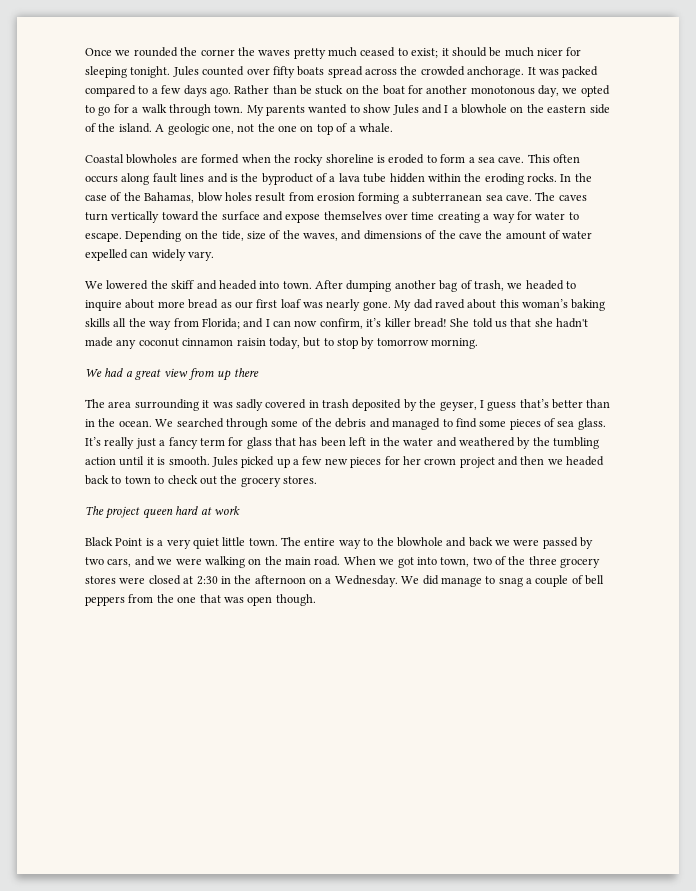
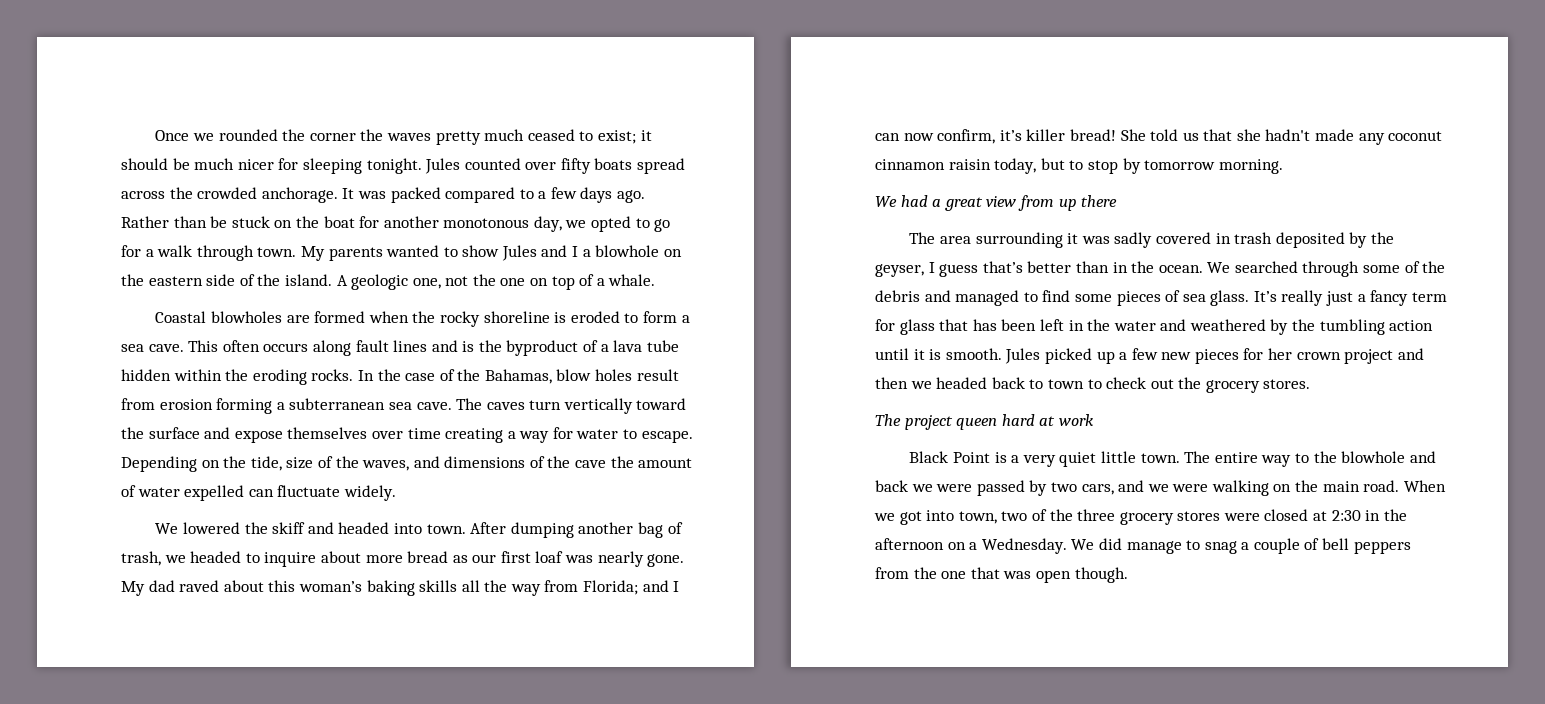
- Depending on the tide, size of the waves, and dimensions of the cave the amount of water expelled can widely vary.
+ Depending on the tide, size of the waves, and dimensions of the cave the amount of water expelled can fluctuate widely.

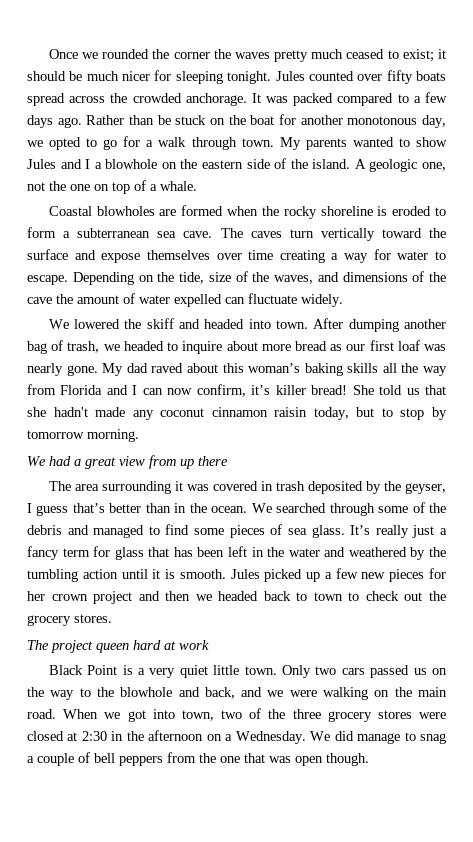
- Coastal blowholes are formed when the rocky shoreline is eroded to form a sea cave. This often occurs along fault lines and is the byproduct of a lava tube hidden within the eroding rocks. In the case of the Bahamas, blow holes result from erosion forming a subterranean sea cave.
+ Coastal blowholes are formed when the rocky shoreline is eroded to form a subterranean sea cave.
- My dad raved about this woman’s baking skills all the way from Florida; and I can now confirm, it’s killer bread!
+ My dad raved about this woman’s baking skills all the way from Florida and I can now confirm, it’s killer bread!
- The area surrounding it was sadly covered in trash deposited by the geyser, I guess that’s better than in the ocean.
+ The area surrounding it was covered in trash deposited by the geyser, I guess that’s better than in the ocean.
- The entire way to the blowhole and back we were passed by two cars, and we were walking on the main road.
+ Only two cars passed us on the way to the blowhole and back, and we were walking on the main road.

